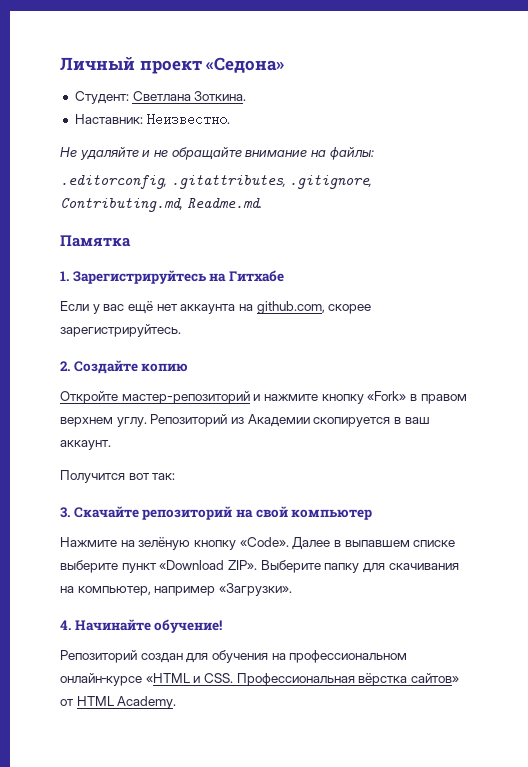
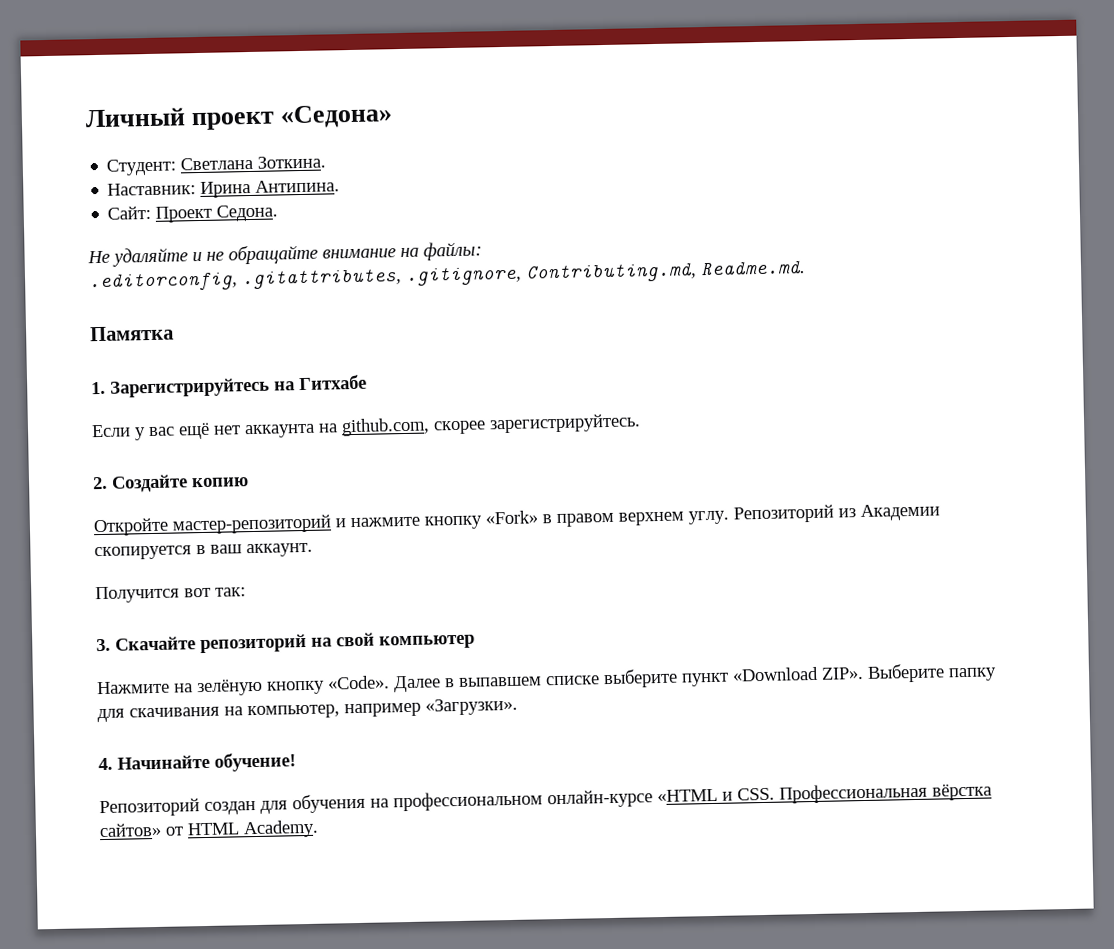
- Наставник: Неизвестно.
+ Наставник: Ирина Антипина.
+ Сайт: Проект Седона.

